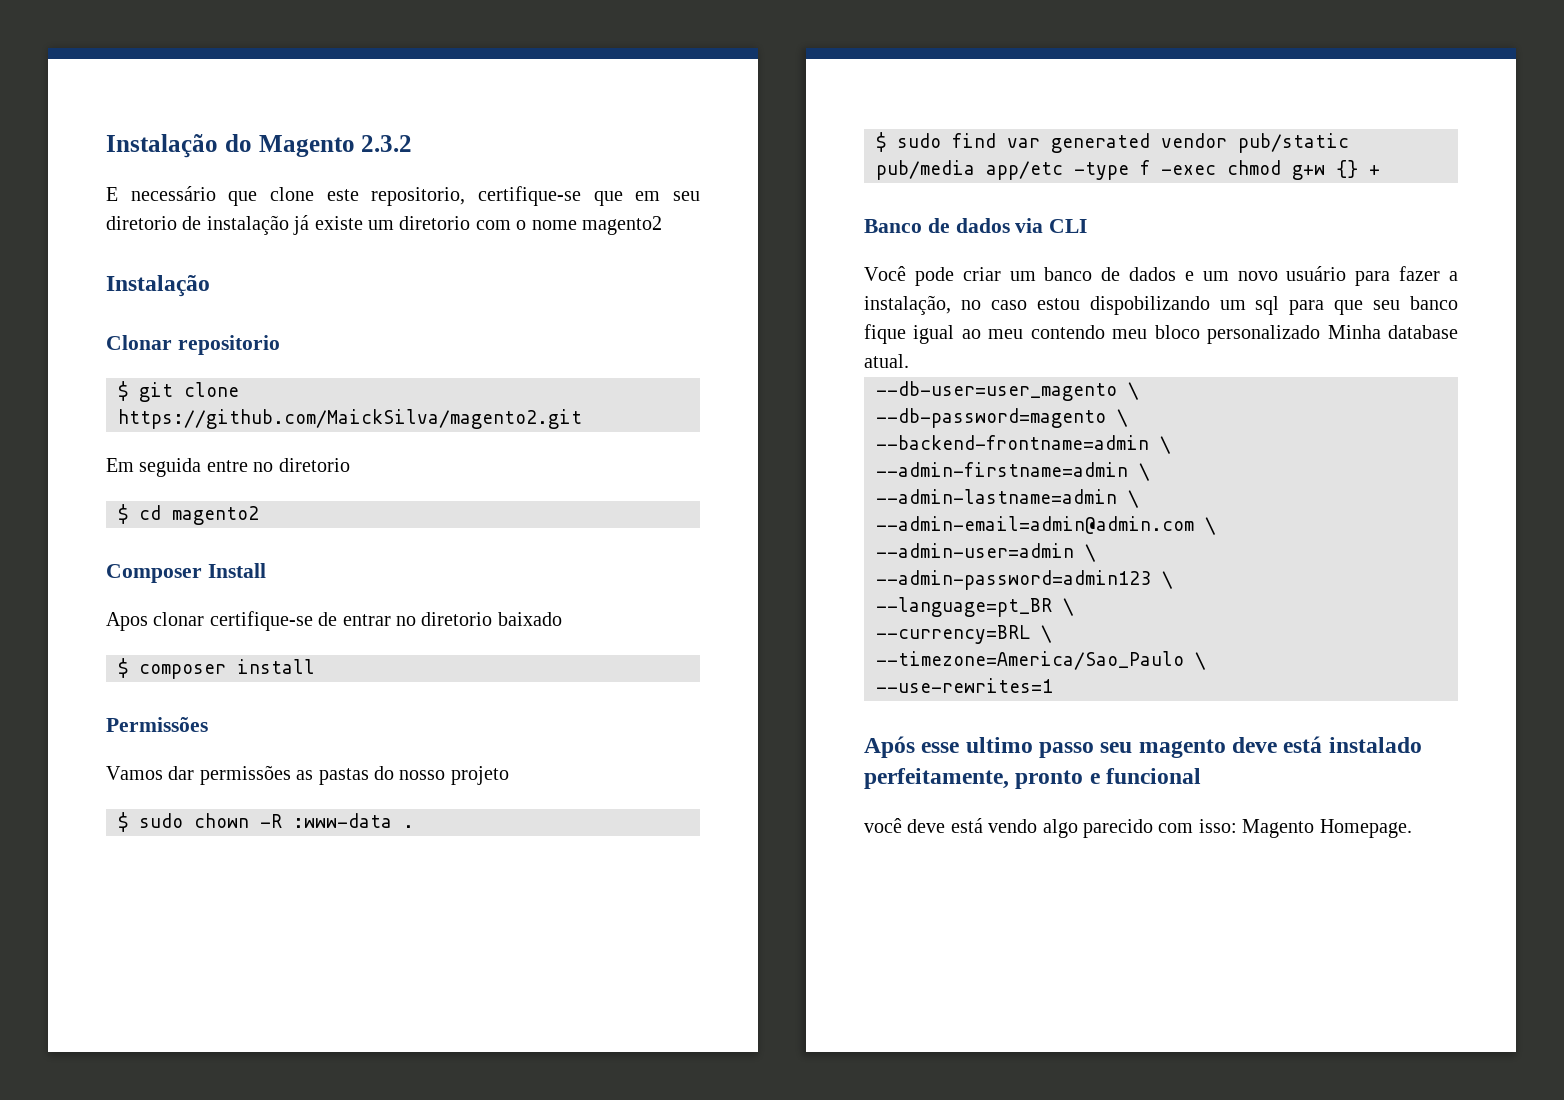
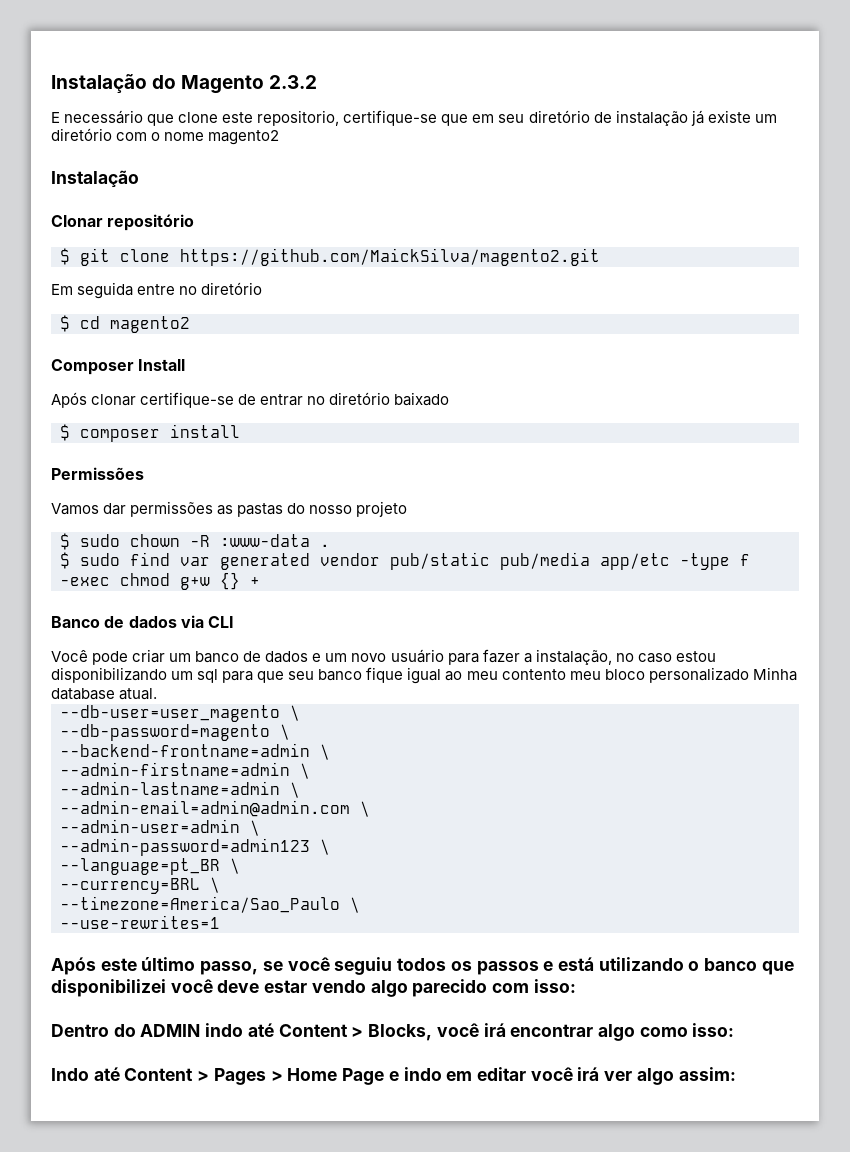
- E necessário que clone este repositorio, certifique-se que em seu diretorio de instalação já existe um diretorio com o nome magento2
+ E necessário que clone este repositorio, certifique-se que em seu diretório de instalação já existe um diretório com o nome magento2
- Clonar repositorio
+ Clonar repositório
- Em seguida entre no diretorio
+ Em seguida entre no diretório
- Apos clonar certifique-se de entrar no diretorio baixado
+ Após clonar certifique-se de entrar no diretório baixado
- Você pode criar um banco de dados e um novo usuário para fazer a instalação, no caso estou dispobilizando um sql para que seu banco fique igual ao meu contendo meu bloco personalizado Minha database atual.
+ Você pode criar um banco de dados e um novo usuário para fazer a instalação, no caso estou disponibilizando um sql para que seu banco fique igual ao meu contento meu bloco personalizado Minha database atual.
- Após esse ultimo passo seu magento deve está instalado perfeitamente, pronto e funcional
- você deve está vendo algo parecido com isso: Magento Homepage.
+ Após este último passo, se você seguiu todos os passos e está utilizando o banco que disponibilizei você deve estar vendo algo parecido com isso:
+ Dentro do ADMIN indo até Content > Blocks, você irá encontrar algo como isso:
+ Indo até Content > Pages > Home Page e indo em editar você irá ver algo assim:

